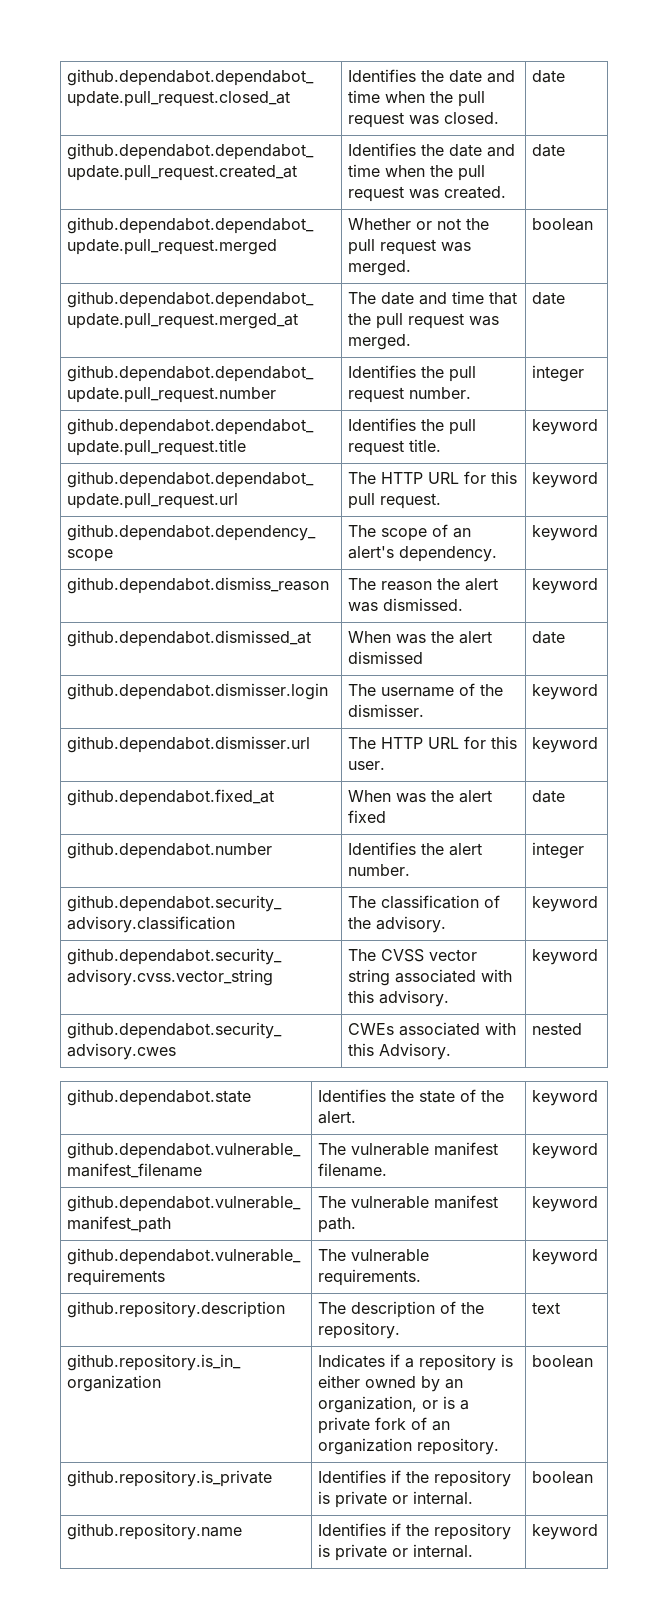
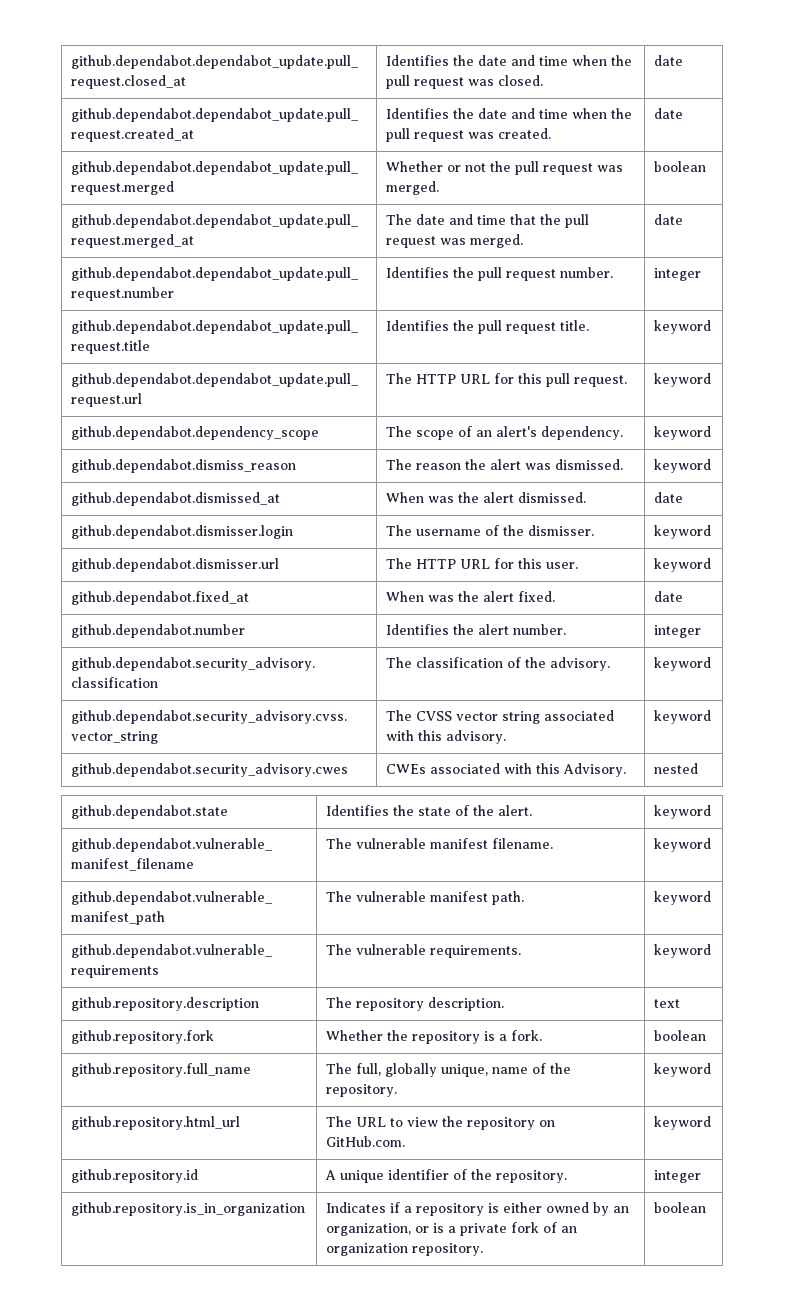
- github.dependabot.dismissed_at | When was the alert dismissed | date
+ github.dependabot.dismissed_at | When was the alert dismissed. | date
- github.dependabot.fixed_at | When was the alert fixed | date
+ github.dependabot.fixed_at | When was the alert fixed. | date
- github.repository.description | The description of the repository. | text
+ github.repository.description | The repository description. | text
+ github.repository.fork | Whether the repository is a fork. | boolean
+ github.repository.full_name | The full, globally unique, name of the repository. | keyword
+ github.repository.html_url | The URL to view the repository on GitHub.com. | keyword
+ github.repository.id | A unique identifier of the repository. | integer
- github.repository.is_private | Identifies if the repository is private or internal. | boolean
- github.repository.name | Identifies if the repository is private or internal. | keyword

